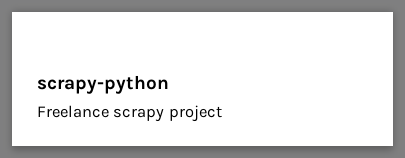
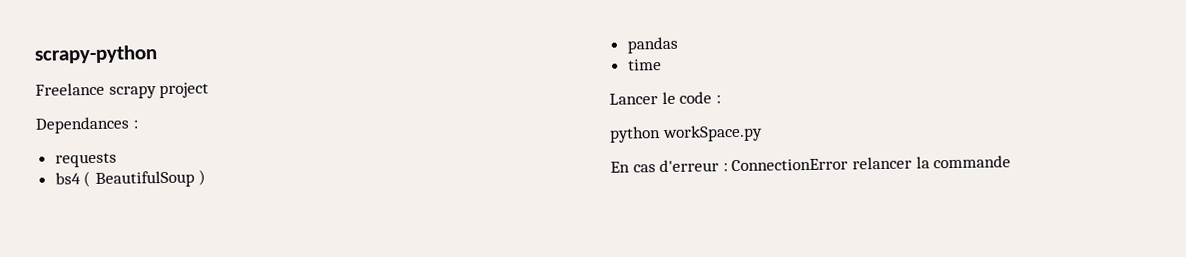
+ Dependances :
+ requests
+ bs4 ( BeautifulSoup )
+ pandas
+ time
+ Lancer le code :
+ python workSpace.py
+ En cas d'erreur : ConnectionError relancer la commande

